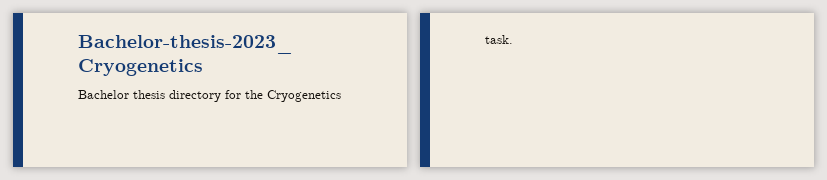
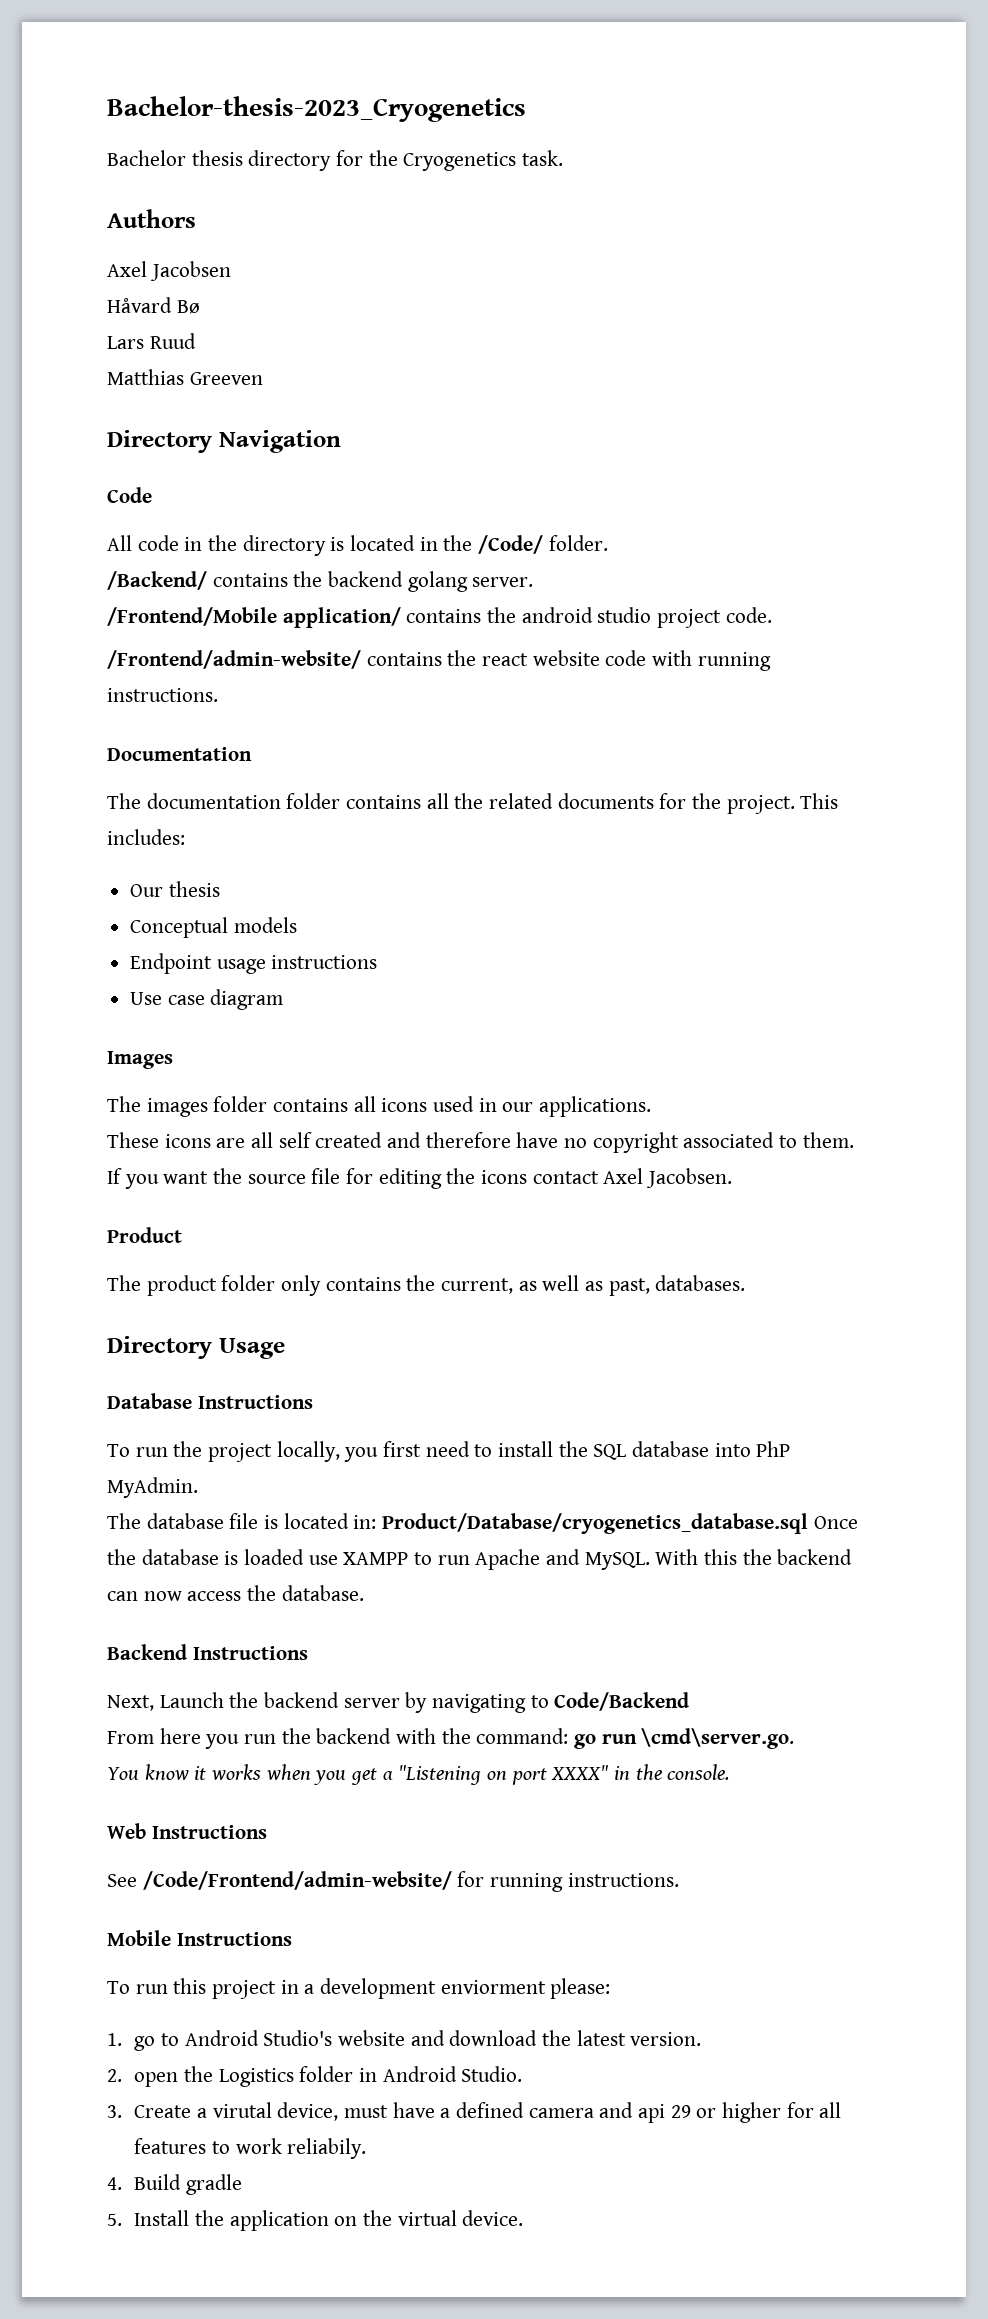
+ Authors
+ Axel Jacobsen
+ Håvard Bø
+ Lars Ruud
+ Matthias Greeven
+ Directory Navigation
+ Code
+ All code in the directory is located in the /Code/ folder.
+ /Backend/ contains the backend golang server.
+ /Frontend/Mobile application/ contains the android studio project code.
+ /Frontend/admin-website/ contains the react website code with running instructions.
+ Documentation
+ The documentation folder contains all the related documents for the project. This includes:
+ Our thesis
+ Conceptual models
+ Endpoint usage instructions
+ Use case diagram
+ Images
+ The images folder contains all icons used in our applications.
+ These icons are all self created and therefore have no copyright associated to them.
+ If you want the source file for editing the icons contact Axel Jacobsen.
+ Product
+ The product folder only contains the current, as well as past, databases.
+ Directory Usage
+ Database Instructions
+ To run the project locally, you first need to install the SQL database into PhP MyAdmin.
+ The database file is located in: Product/Database/cryogenetics_database.sql Once the database is loaded use XAMPP to run Apache and MySQL. With this the backend can now access the database.
+ Backend Instructions
+ Next, Launch the backend server by navigating to Code/Backend
+ From here you run the backend with the command: go run \cmd\server.go.
+ You know it works when you get a "Listening on port XXXX" in the console.
+ Web Instructions
+ See /Code/Frontend/admin-website/ for running instructions.
+ Mobile Instructions
+ To run this project in a development enviorment please:
+ 1. go to Android Studio's website and download the latest version.
+ 2. open the Logistics folder in Android Studio.
+ 3. Create a virutal device, must have a defined camera and api 29 or higher for all features to work reliabily.
+ 4. Build gradle
+ 5. Install the application on the virtual device.

